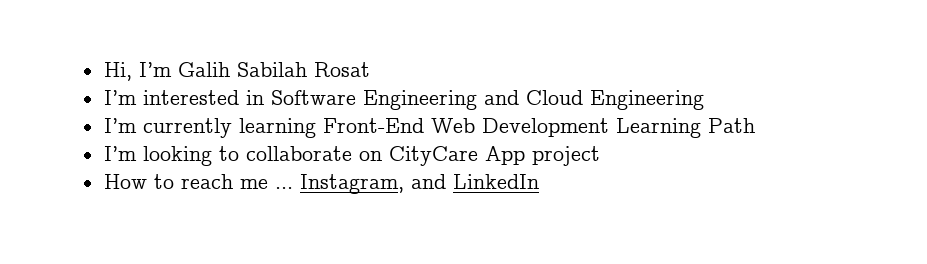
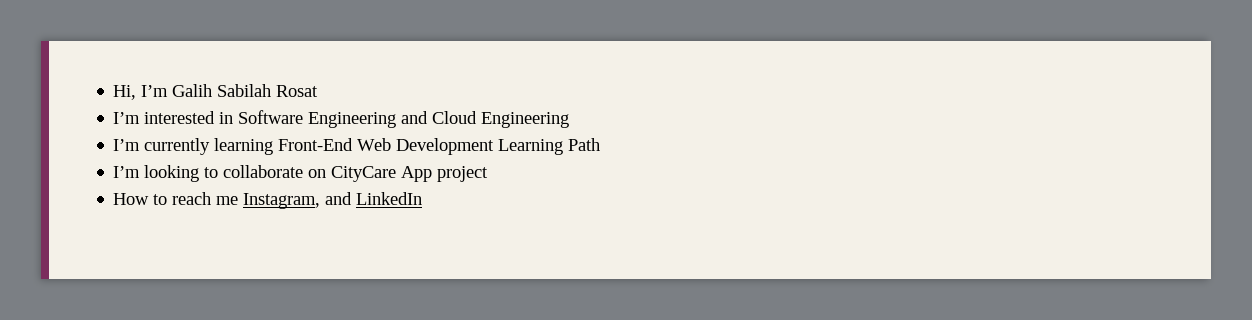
- How to reach me ... Instagram, and LinkedIn
+ How to reach me Instagram, and LinkedIn

